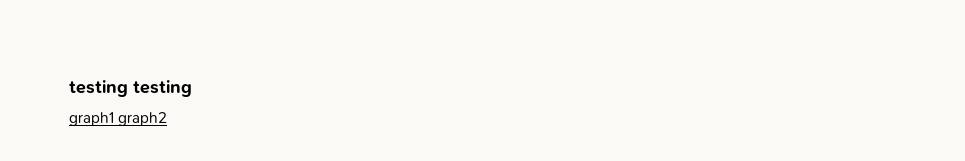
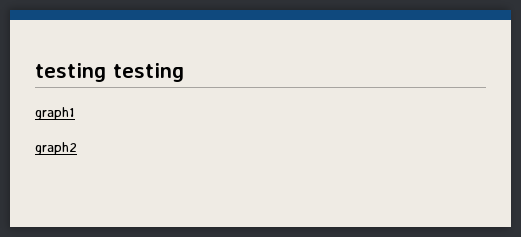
- graph1 graph2
+ graph1
+ graph2

